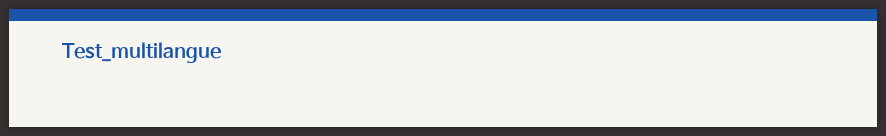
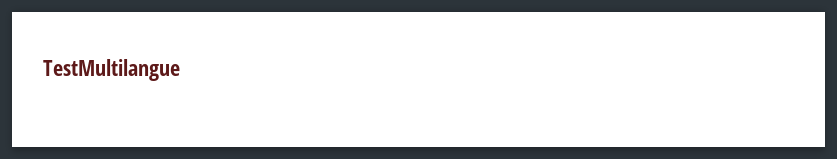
- Test_multilangue
+ TestMultilangue

